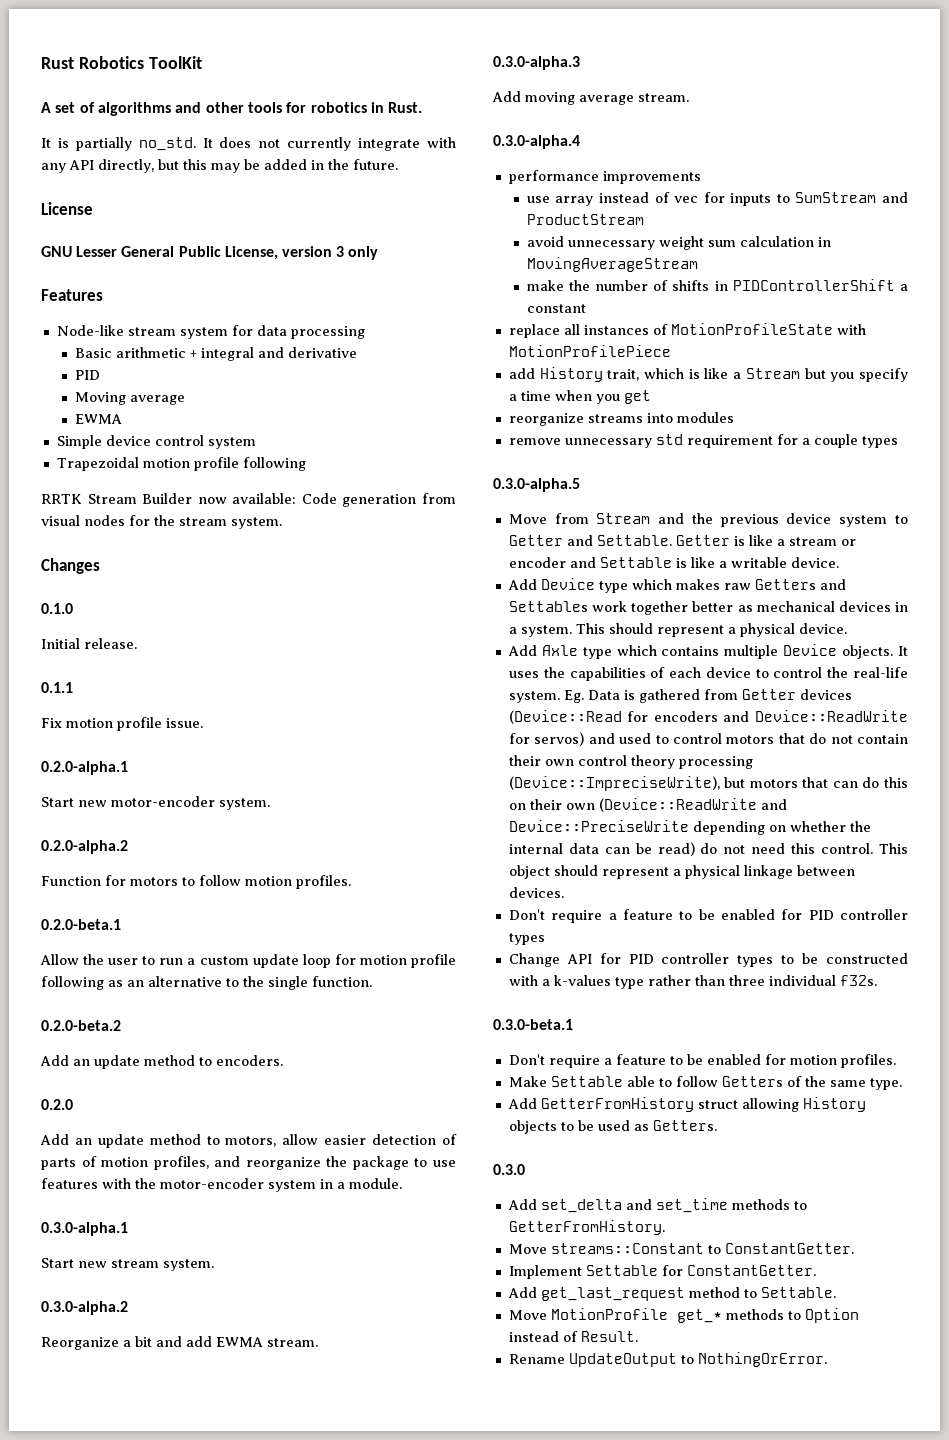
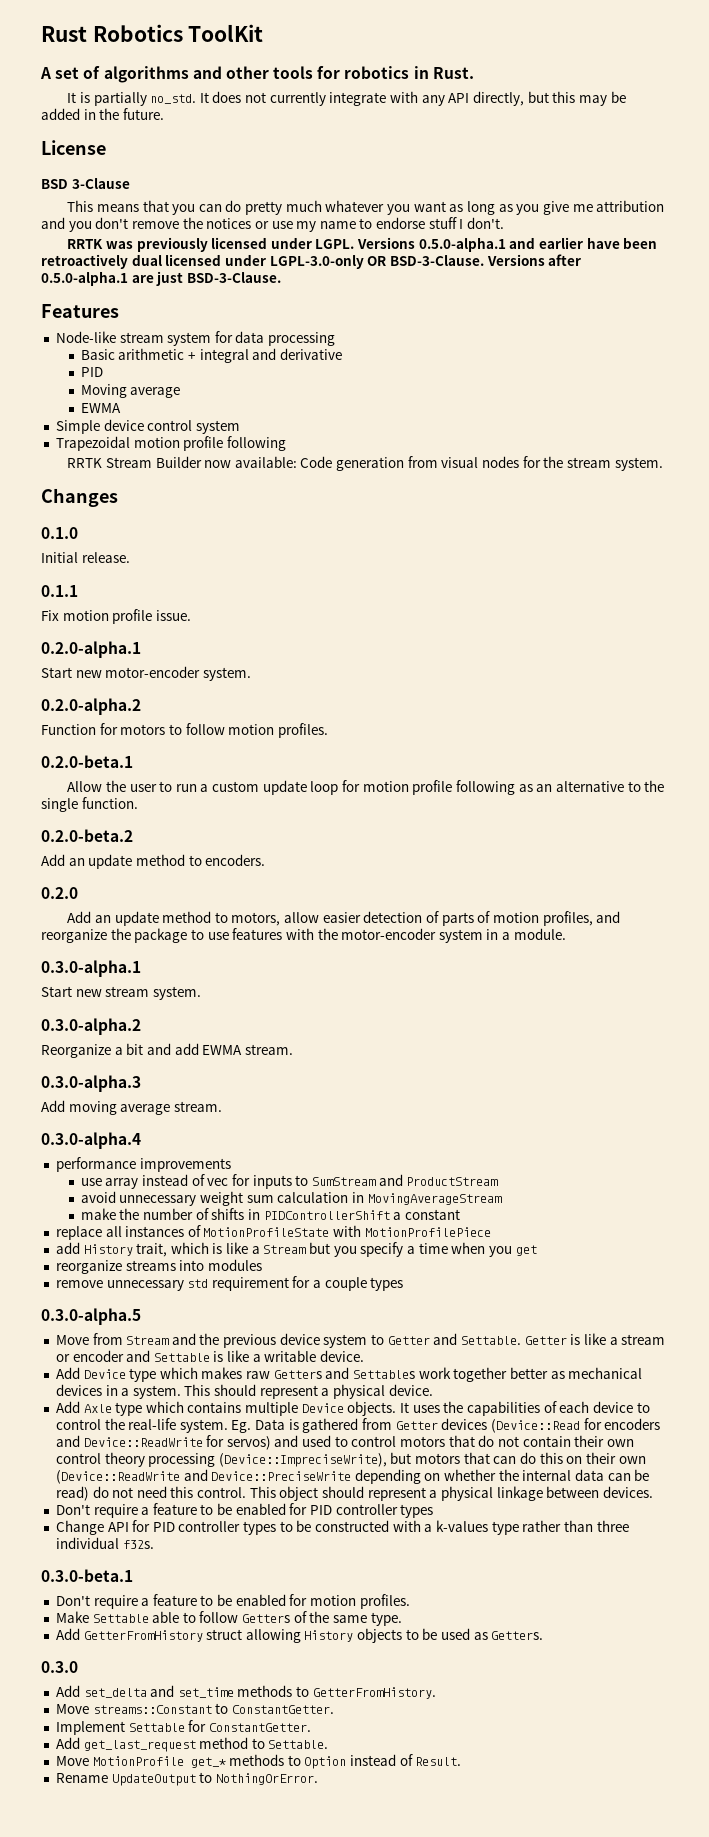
- GNU Lesser General Public License, version 3 only
+ BSD 3-Clause
+ This means that you can do pretty much whatever you want as long as you give me attribution and you don't remove the notices or use my name to endorse stuff I don't.
+ RRTK was previously licensed under LGPL. Versions 0.5.0-alpha.1 and earlier have been retroactively dual licensed under LGPL-3.0-only OR BSD-3-Clause. Versions after 0.5.0-alpha.1 are just BSD-3-Clause.

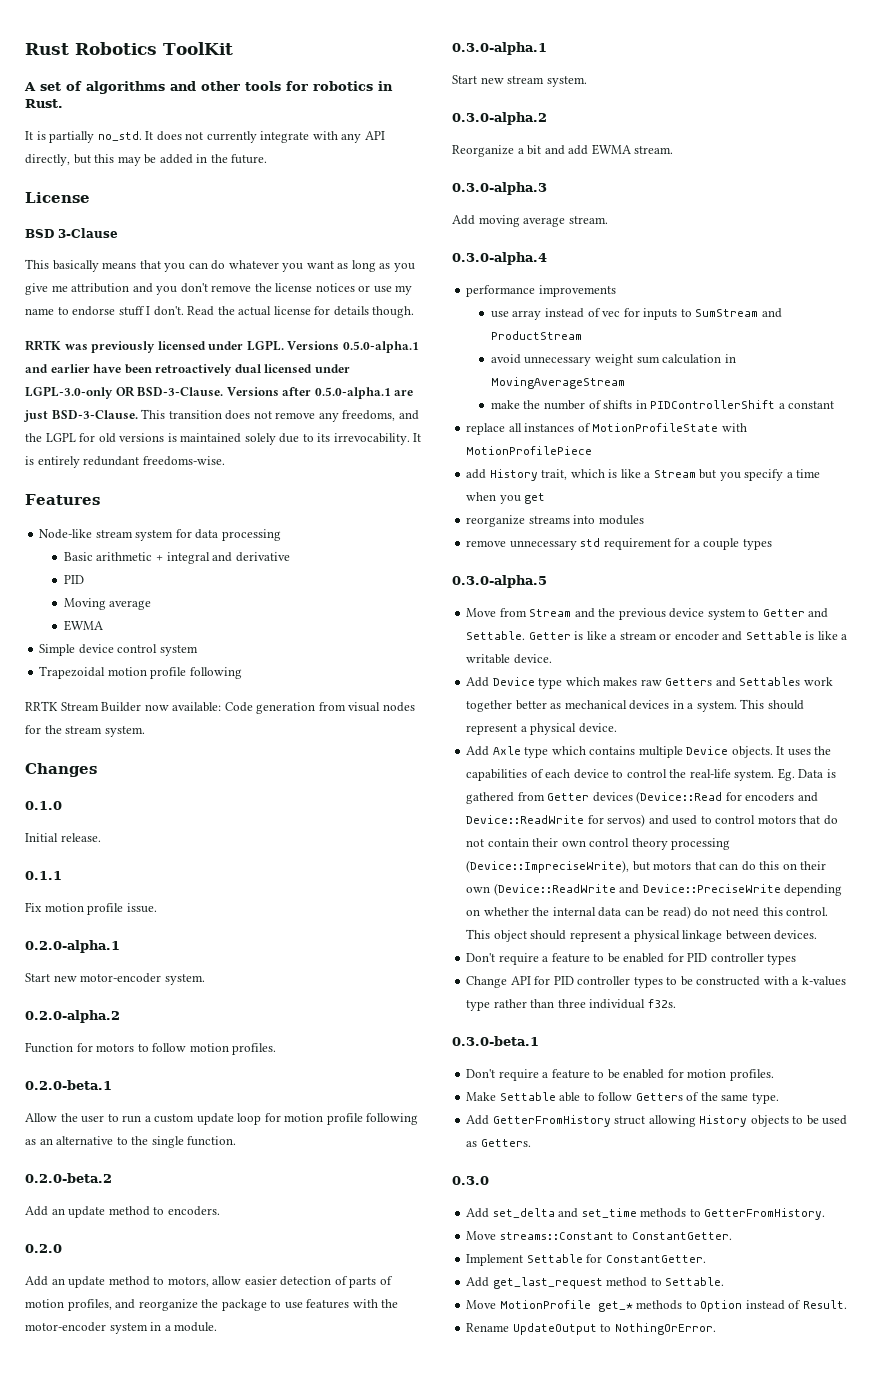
- This means that you can do pretty much whatever you want as long as you give me attribution and you don't remove the notices or use my name to endorse stuff I don't.
+ This basically means that you can do whatever you want as long as you give me attribution and you don't remove the license notices or use my name to endorse stuff I don't. Read the actual license for details though.
+ This transition does not remove any freedoms, and the LGPL for old versions is maintained solely due to its irrevocability. It is entirely redundant freedoms-wise.

